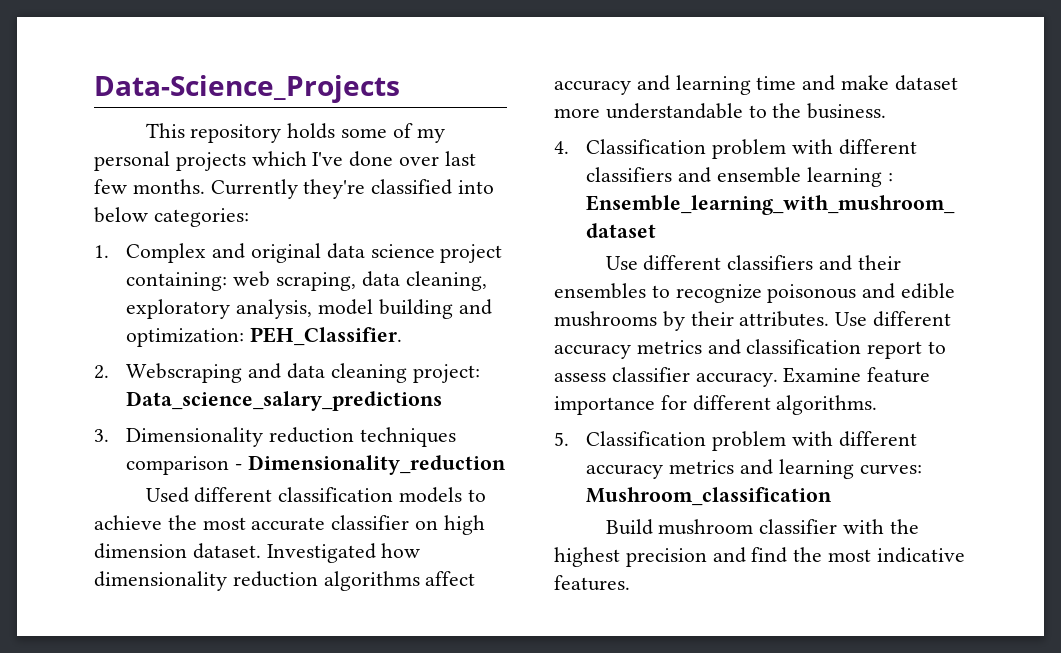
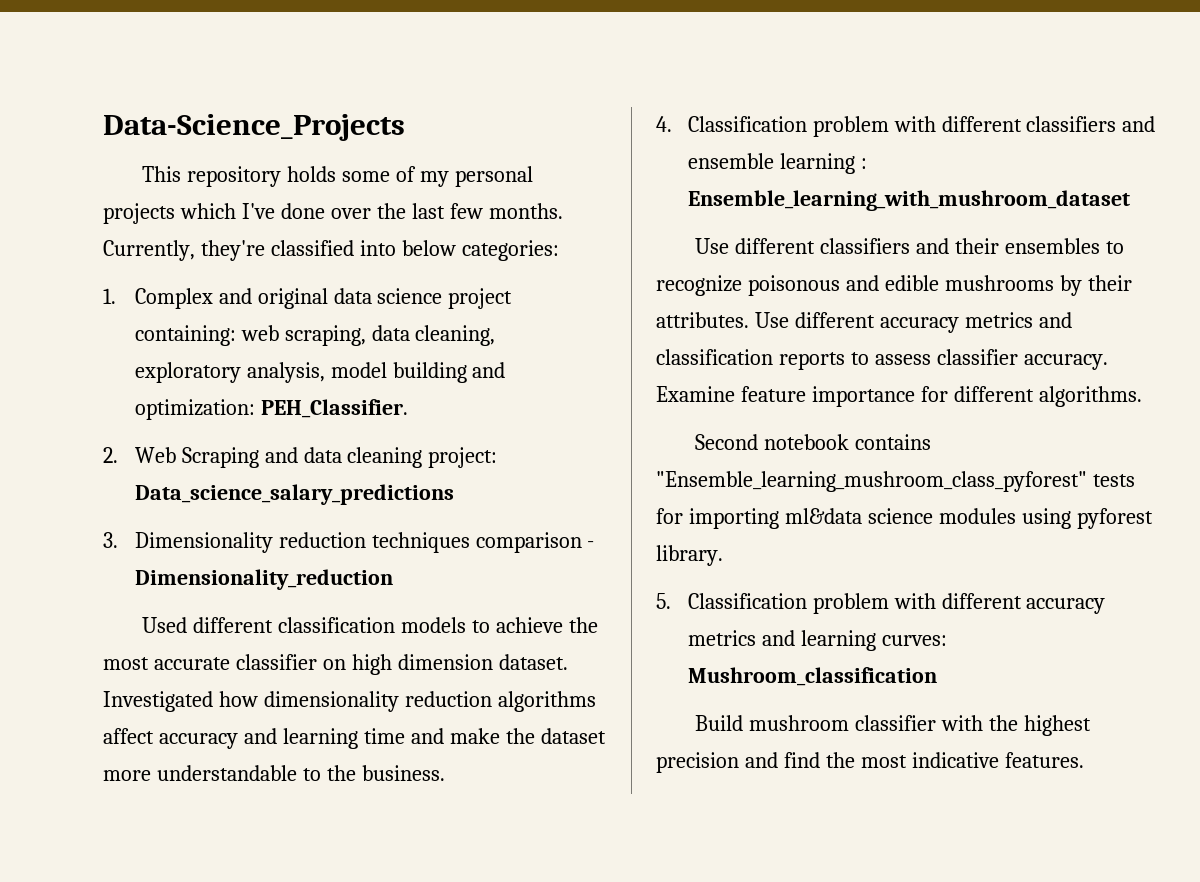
- This repository holds some of my personal projects which I've done over last few months.
+ This repository holds some of my personal projects which I've done over the last few months.
- Currently they're classified into below categories:
+ Currently, they're classified into below categories:
- 2. Webscraping and data cleaning project: Data_science_salary_predictions
+ 2. Web Scraping and data cleaning project: Data_science_salary_predictions
- Investigated how dimensionality reduction algorithms affect accuracy and learning time and make dataset more understandable to the business.
+ Investigated how dimensionality reduction algorithms affect accuracy and learning time and make the dataset more understandable to the business.
- Use different accuracy metrics and classification report to assess classifier accuracy.
+ Use different accuracy metrics and classification reports to assess classifier accuracy.
+ Second notebook contains "Ensemble_learning_mushroom_class_pyforest" tests for importing ml&data science modules using pyforest library.

